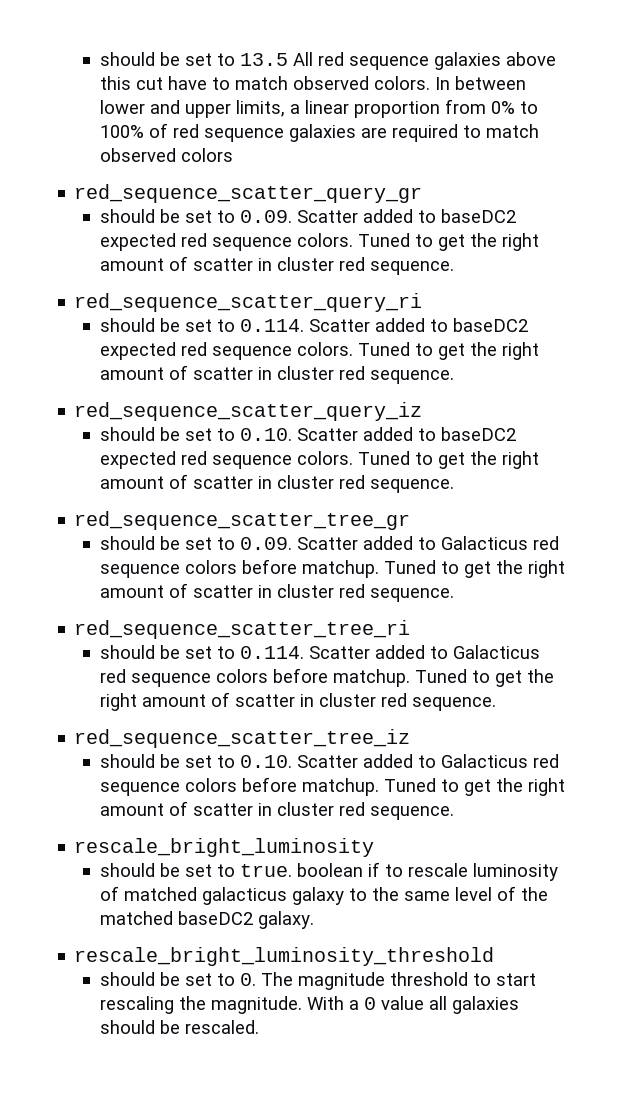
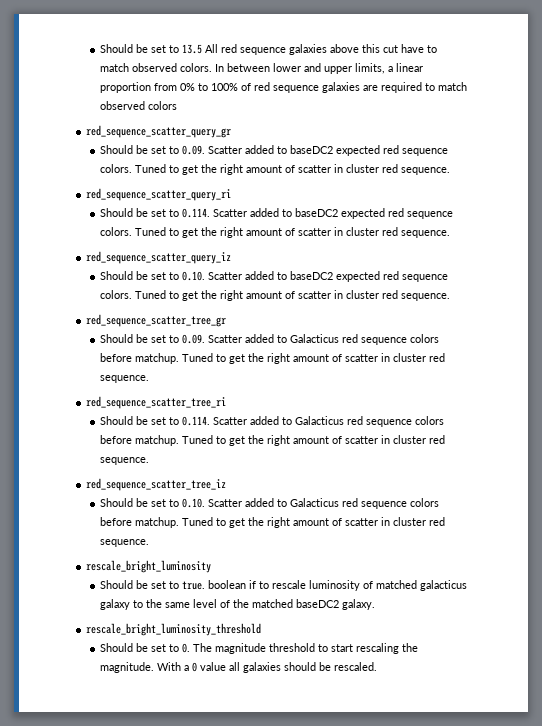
- should be set to 13.5 All red sequence galaxies above this cut have to match observed colors.
+ Should be set to 13.5 All red sequence galaxies above this cut have to match observed colors.
- should be set to 0.09. Scatter added to baseDC2 expected red sequence colors.
+ Should be set to 0.09. Scatter added to baseDC2 expected red sequence colors.
- should be set to 0.114. Scatter added to baseDC2 expected red sequence colors.
+ Should be set to 0.114. Scatter added to baseDC2 expected red sequence colors.
- should be set to 0.10. Scatter added to baseDC2 expected red sequence colors.
+ Should be set to 0.10. Scatter added to baseDC2 expected red sequence colors.
- should be set to 0.09. Scatter added to Galacticus red sequence colors before matchup.
+ Should be set to 0.09. Scatter added to Galacticus red sequence colors before matchup.
- should be set to 0.114. Scatter added to Galacticus red sequence colors before matchup.
+ Should be set to 0.114. Scatter added to Galacticus red sequence colors before matchup.
- should be set to 0.10. Scatter added to Galacticus red sequence colors before matchup.
+ Should be set to 0.10. Scatter added to Galacticus red sequence colors before matchup.
- should be set to true. boolean if to rescale luminosity of matched galacticus galaxy to the same level of the matched baseDC2 galaxy.
+ Should be set to true. boolean if to rescale luminosity of matched galacticus galaxy to the same level of the matched baseDC2 galaxy.
- should be set to 0. The magnitude threshold to start rescaling the magnitude.
+ Should be set to 0. The magnitude threshold to start rescaling the magnitude.

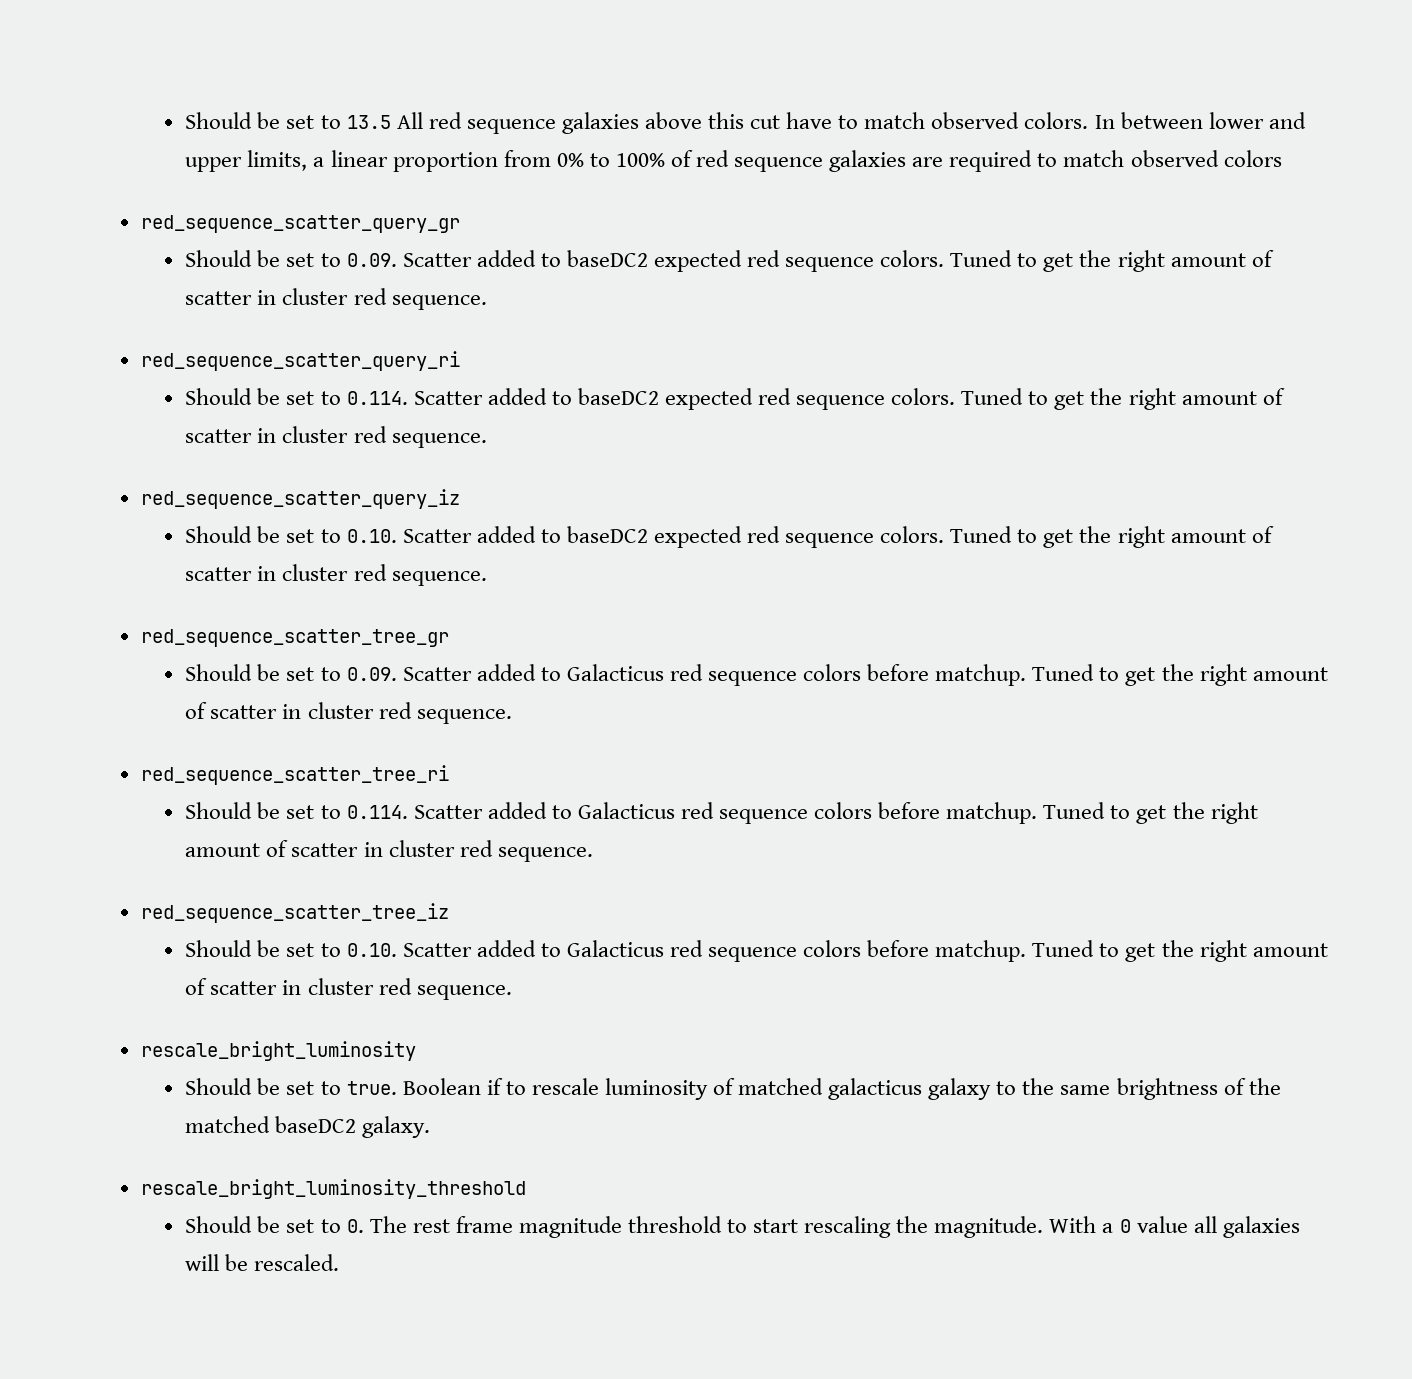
- Should be set to true. boolean if to rescale luminosity of matched galacticus galaxy to the same level of the matched baseDC2 galaxy.
+ Should be set to true. Boolean if to rescale luminosity of matched galacticus galaxy to the same brightness of the matched baseDC2 galaxy.
- Should be set to 0. The magnitude threshold to start rescaling the magnitude.
+ Should be set to 0. The rest frame magnitude threshold to start rescaling the magnitude.
- With a 0 value all galaxies should be rescaled.
+ With a 0 value all galaxies will be rescaled.

